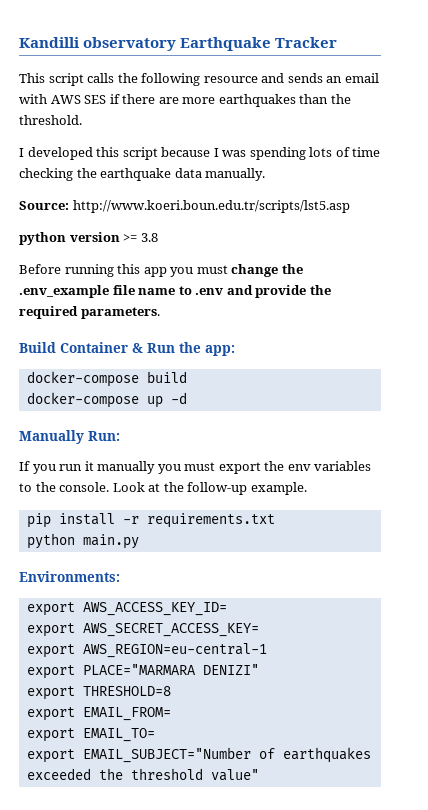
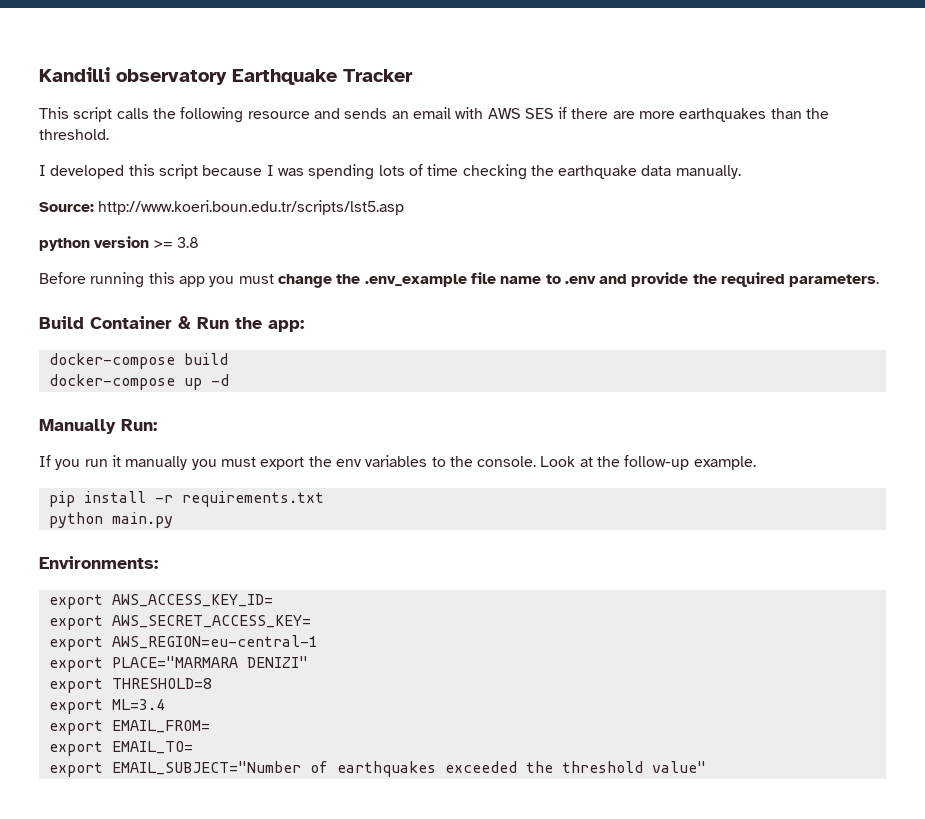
+ export ML=3.4

